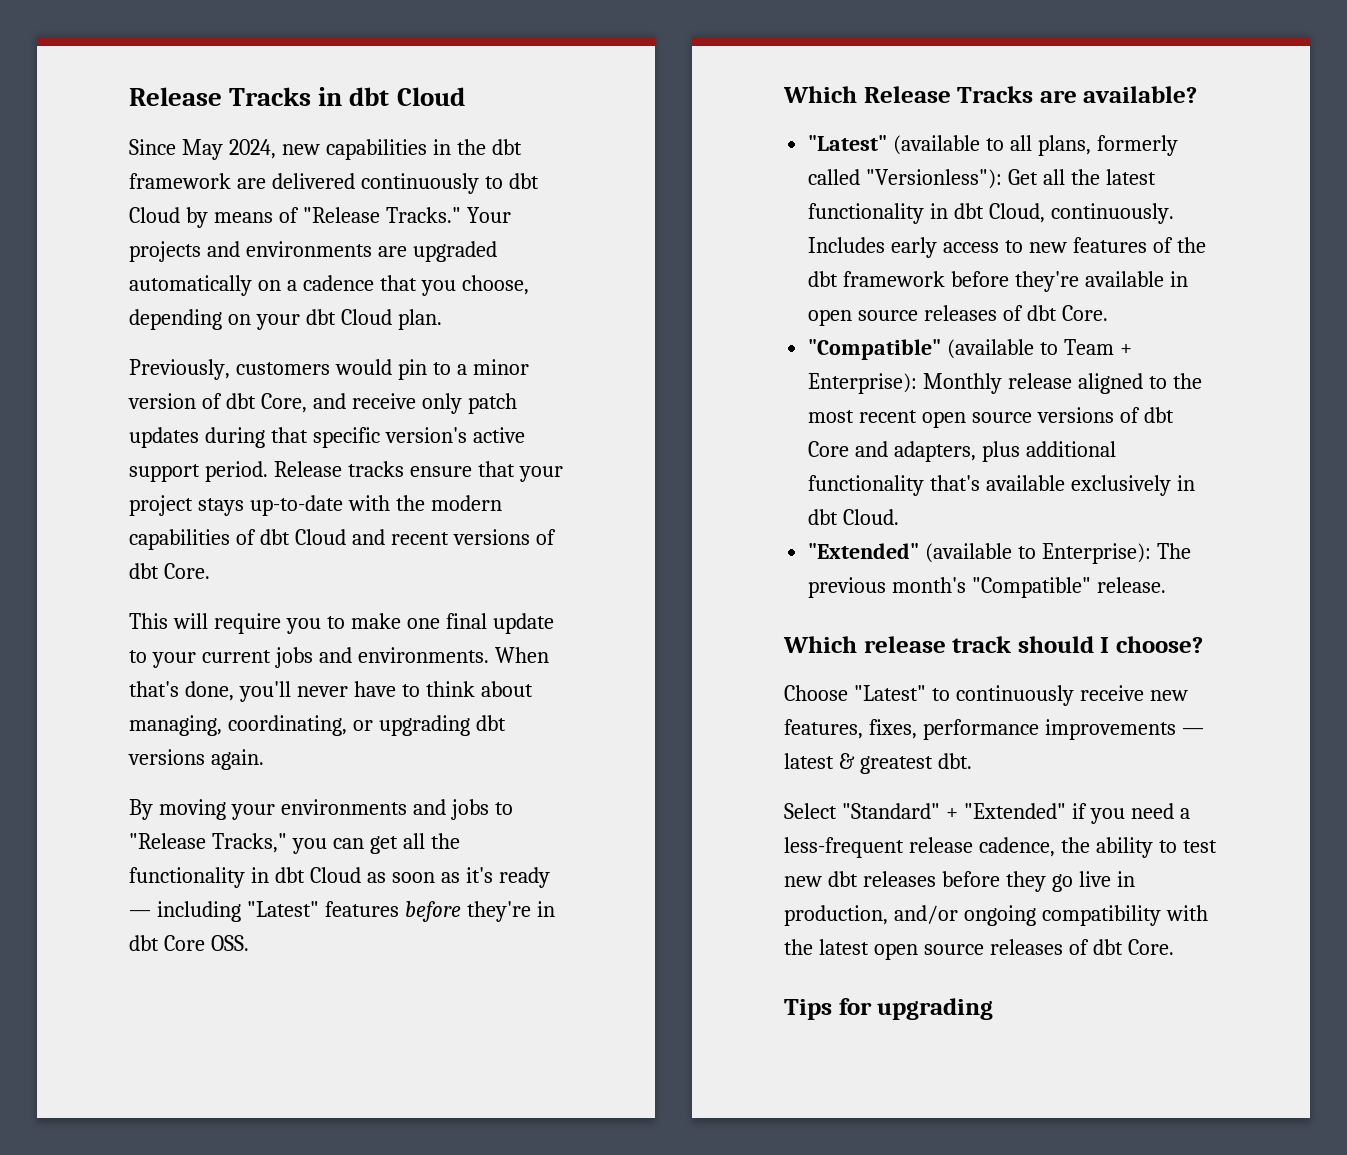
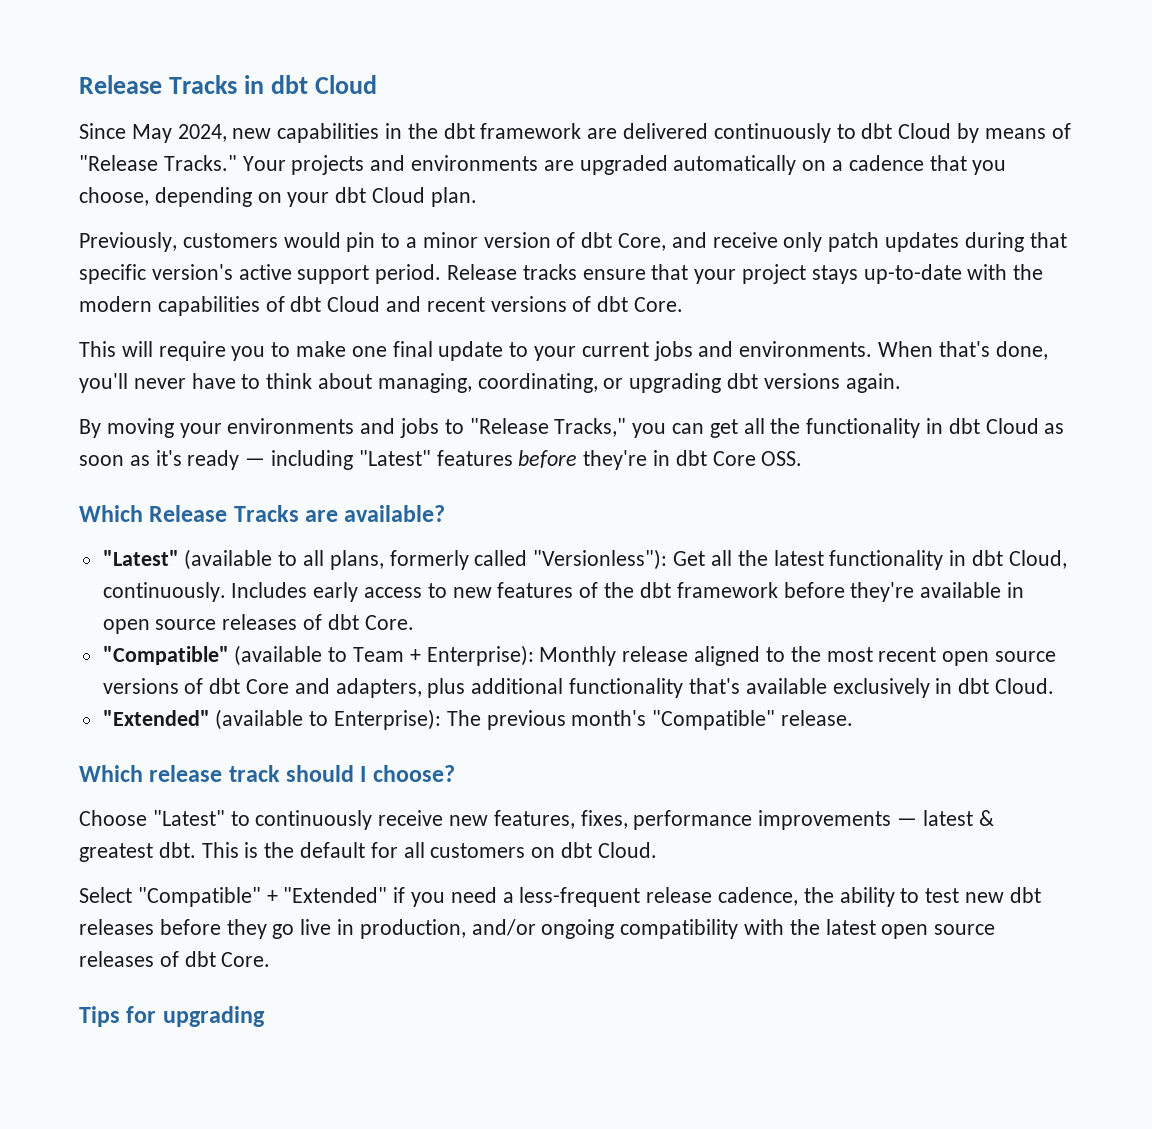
+ This is the default for all customers on dbt Cloud.
- Select "Standard" + "Extended" if you need a less-frequent release cadence, the ability to test new dbt releases before they go live in production, and/or ongoing compatibility with the latest open source releases of dbt Core.
+ Select "Compatible" + "Extended" if you need a less-frequent release cadence, the ability to test new dbt releases before they go live in production, and/or ongoing compatibility with the latest open source releases of dbt Core.

